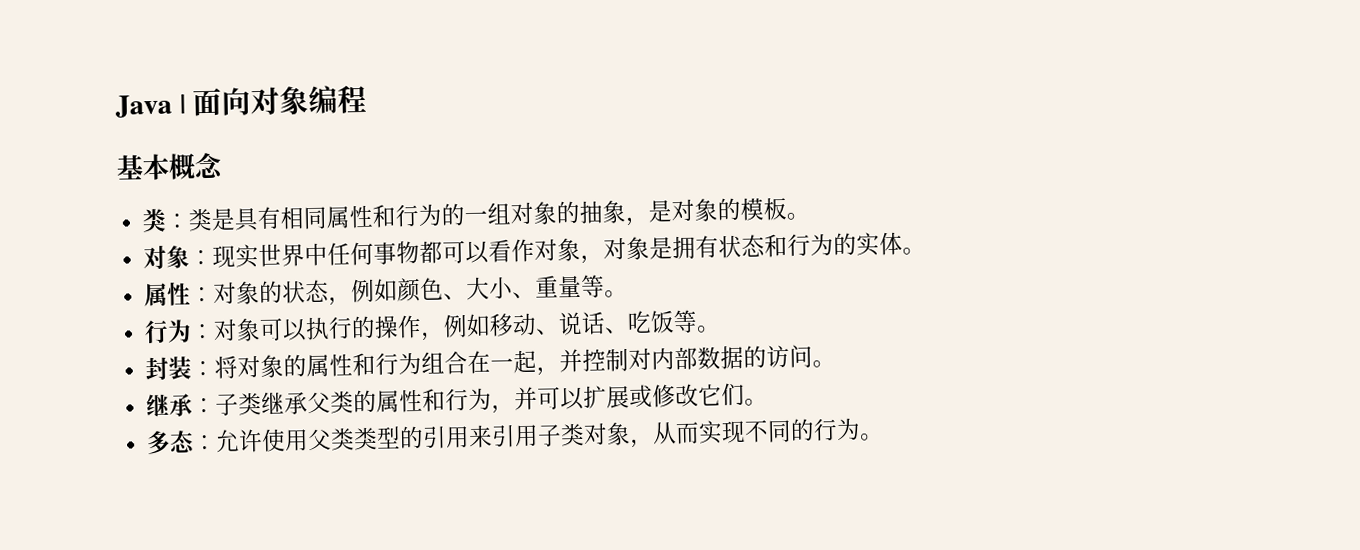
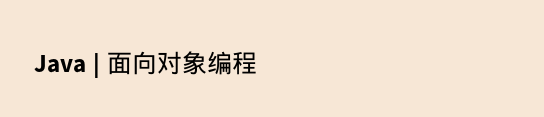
- 基本概念
- 类：类是具有相同属性和行为的一组对象的抽象，是对象的模板。
- 对象：现实世界中任何事物都可以看作对象，对象是拥有状态和行为的实体。
- 属性：对象的状态，例如颜色、大小、重量等。
- 行为：对象可以执行的操作，例如移动、说话、吃饭等。
- 封装：将对象的属性和行为组合在一起，并控制对内部数据的访问。
- 继承：子类继承父类的属性和行为，并可以扩展或修改它们。
- 多态：允许使用父类类型的引用来引用子类对象，从而实现不同的行为。

